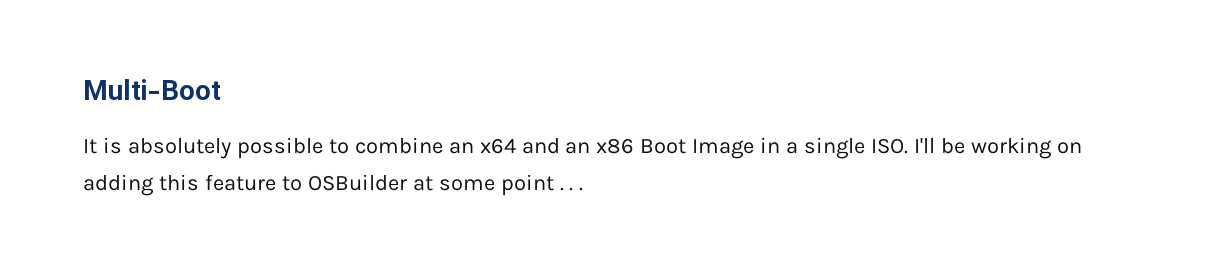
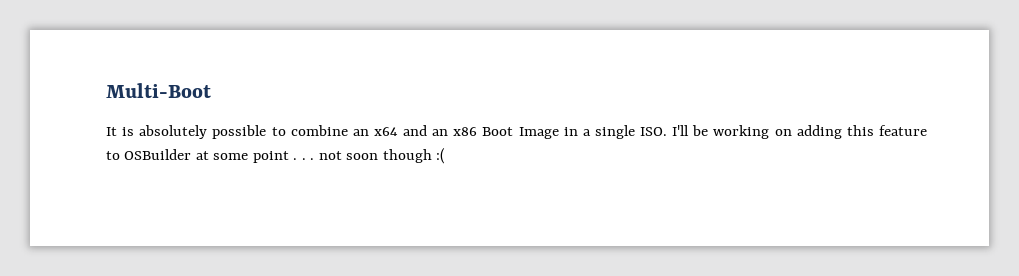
- It is absolutely possible to combine an x64 and an x86 Boot Image in a single ISO. I'll be working on adding this feature to OSBuilder at some point . . .
+ It is absolutely possible to combine an x64 and an x86 Boot Image in a single ISO. I'll be working on adding this feature to OSBuilder at some point . . . not soon though :(

